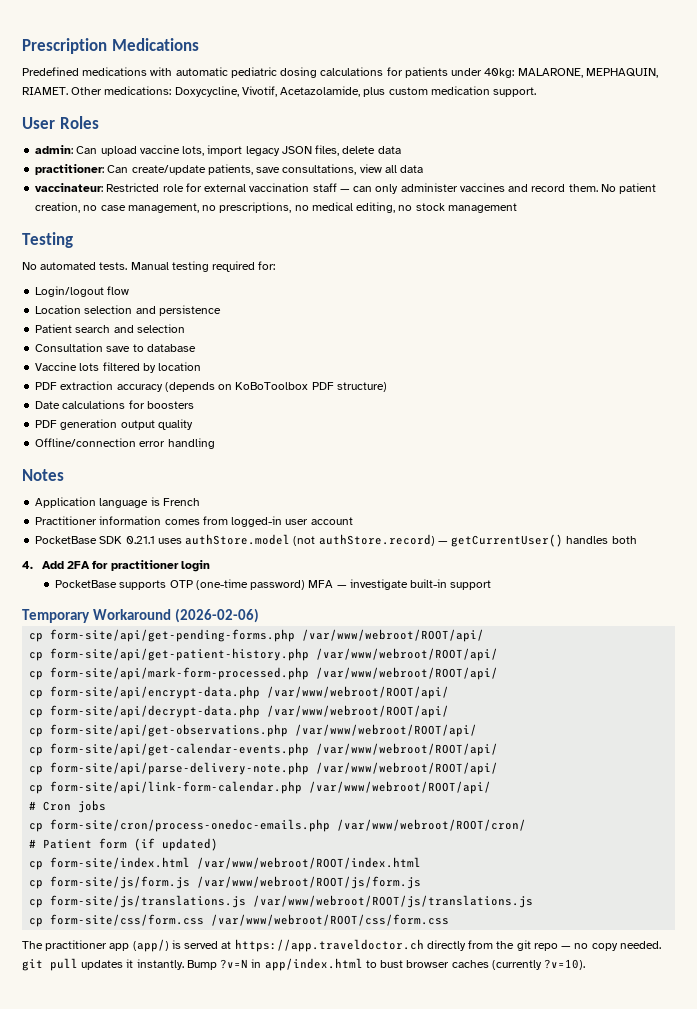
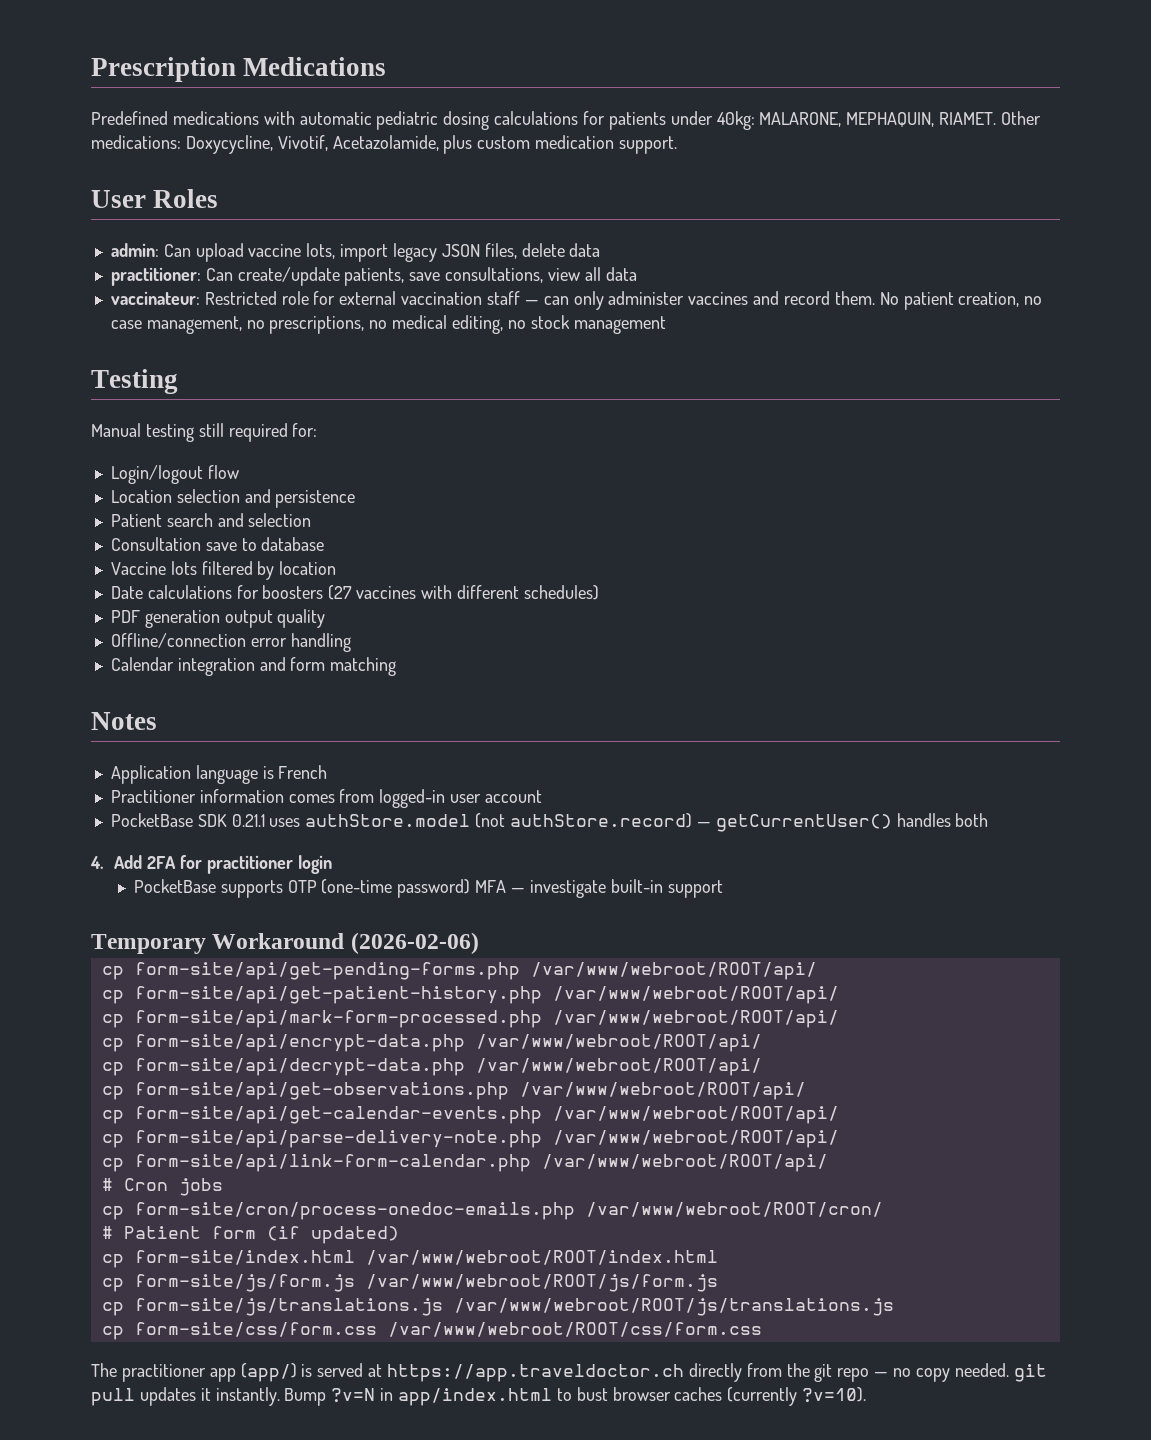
- No automated tests. Manual testing required for:
+ Manual testing still required for:
- PDF extraction accuracy (depends on KoBoToolbox PDF structure)
- Date calculations for boosters
+ Date calculations for boosters (27 vaccines with different schedules)
+ Calendar integration and form matching

